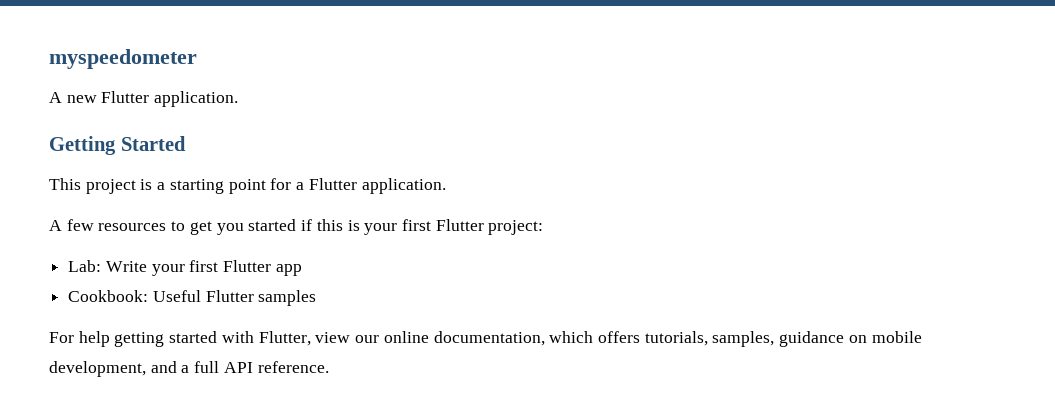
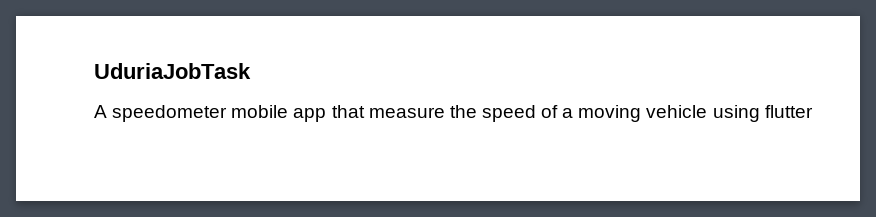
- myspeedometer
- A new Flutter application.
- Getting Started
- This project is a starting point for a Flutter application.
- A few resources to get you started if this is your first Flutter project:
- Lab: Write your first Flutter app
- Cookbook: Useful Flutter samples
- For help getting started with Flutter, view our online documentation, which offers tutorials, samples, guidance on mobile development, and a full API reference.
+ UduriaJobTask
+ A speedometer mobile app that measure the speed of a moving vehicle using flutter

